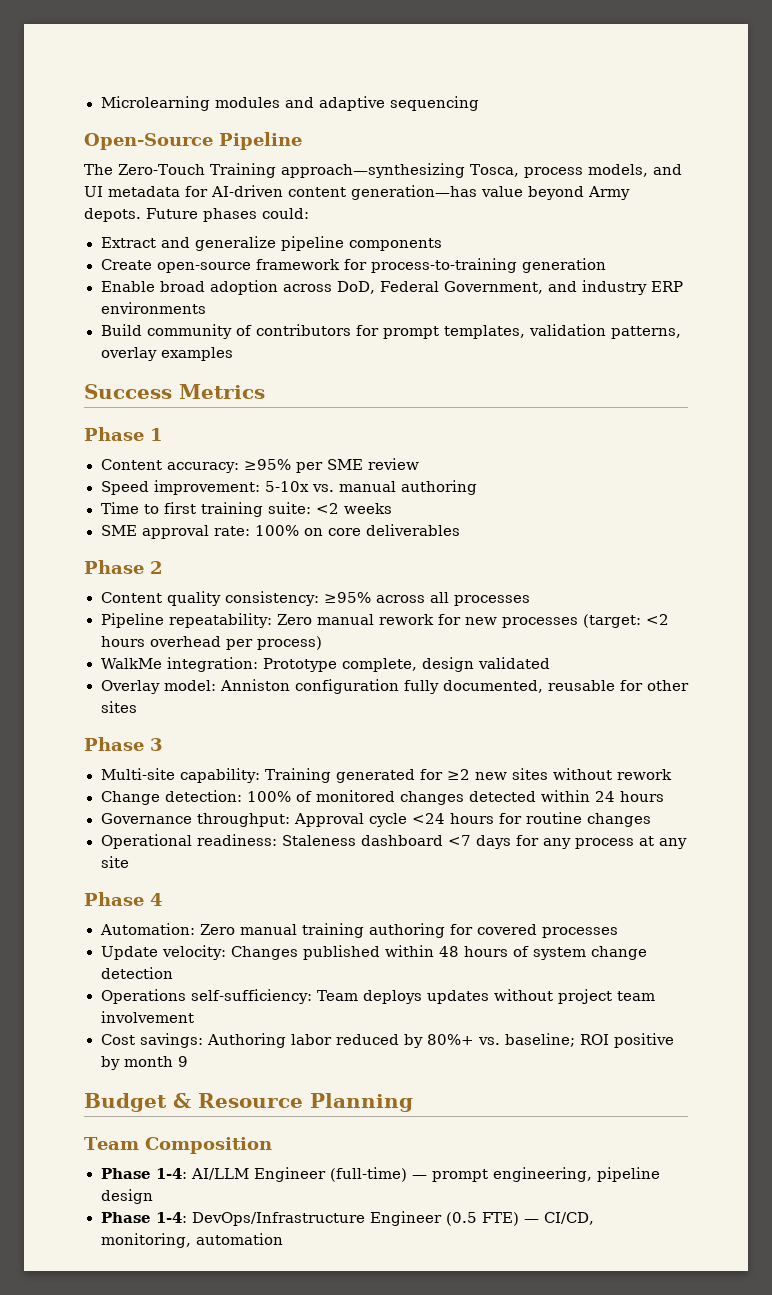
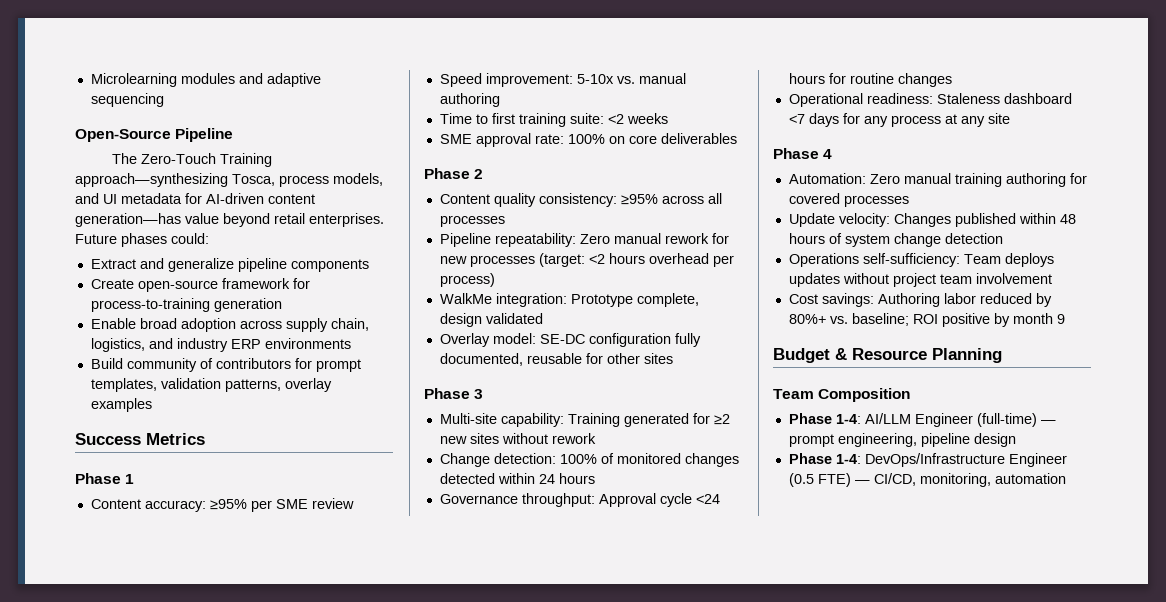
- The Zero-Touch Training approach—synthesizing Tosca, process models, and UI metadata for AI-driven content generation—has value beyond Army depots.
+ The Zero-Touch Training approach—synthesizing Tosca, process models, and UI metadata for AI-driven content generation—has value beyond retail enterprises.
- Enable broad adoption across DoD, Federal Government, and industry ERP environments
+ Enable broad adoption across supply chain, logistics, and industry ERP environments
- Overlay model: Anniston configuration fully documented, reusable for other sites
+ Overlay model: SE-DC configuration fully documented, reusable for other sites

